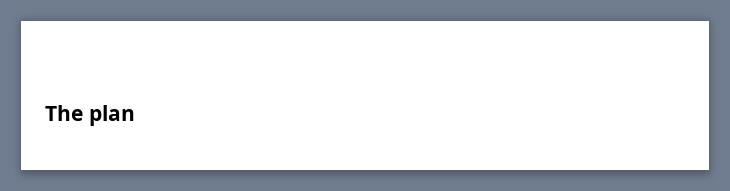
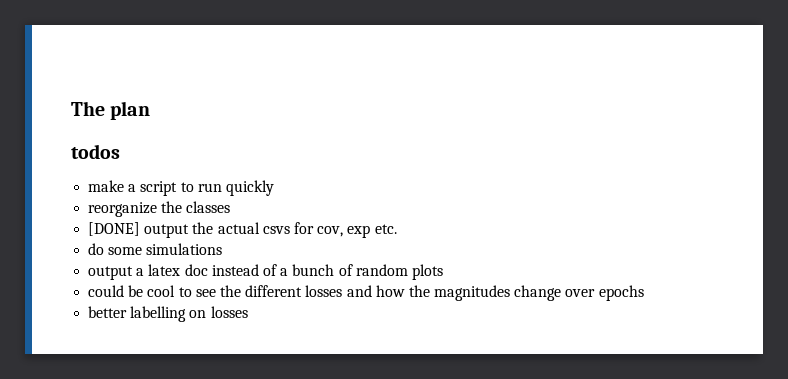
+ todos
+ make a script to run quickly
+ reorganize the classes
+ [DONE] output the actual csvs for cov, exp etc.
+ do some simulations
+ output a latex doc instead of a bunch of random plots
+ could be cool to see the different losses and how the magnitudes change over epochs
+ better labelling on losses

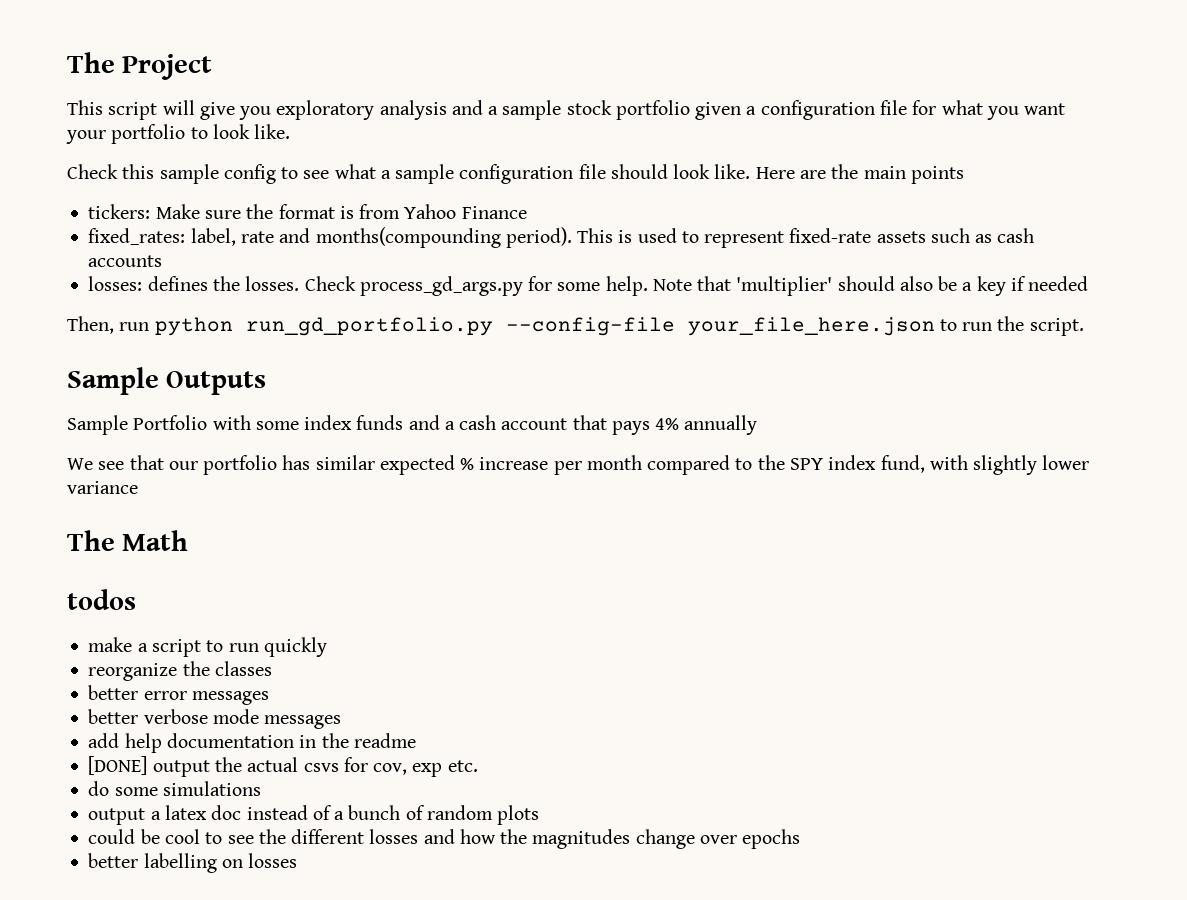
- The plan
+ The Project
+ This script will give you exploratory analysis and a sample stock portfolio given a configuration file for what you want your portfolio to look like.
+ Check this sample config to see what a sample configuration file should look like. Here are the main points
+ tickers: Make sure the format is from Yahoo Finance
+ fixed_rates: label, rate and months(compounding period). This is used to represent fixed-rate assets such as cash accounts
+ losses: defines the losses. Check process_gd_args.py for some help. Note that 'multiplier' should also be a key if needed
+ Then, run python run_gd_portfolio.py --config-file your_file_here.json to run the script.
+ Sample Outputs
+ Sample Portfolio with some index funds and a cash account that pays 4% annually
+ We see that our portfolio has similar expected % increase per month compared to the SPY index fund, with slightly lower variance
+ The Math
+ better error messages
+ better verbose mode messages
+ add help documentation in the readme

